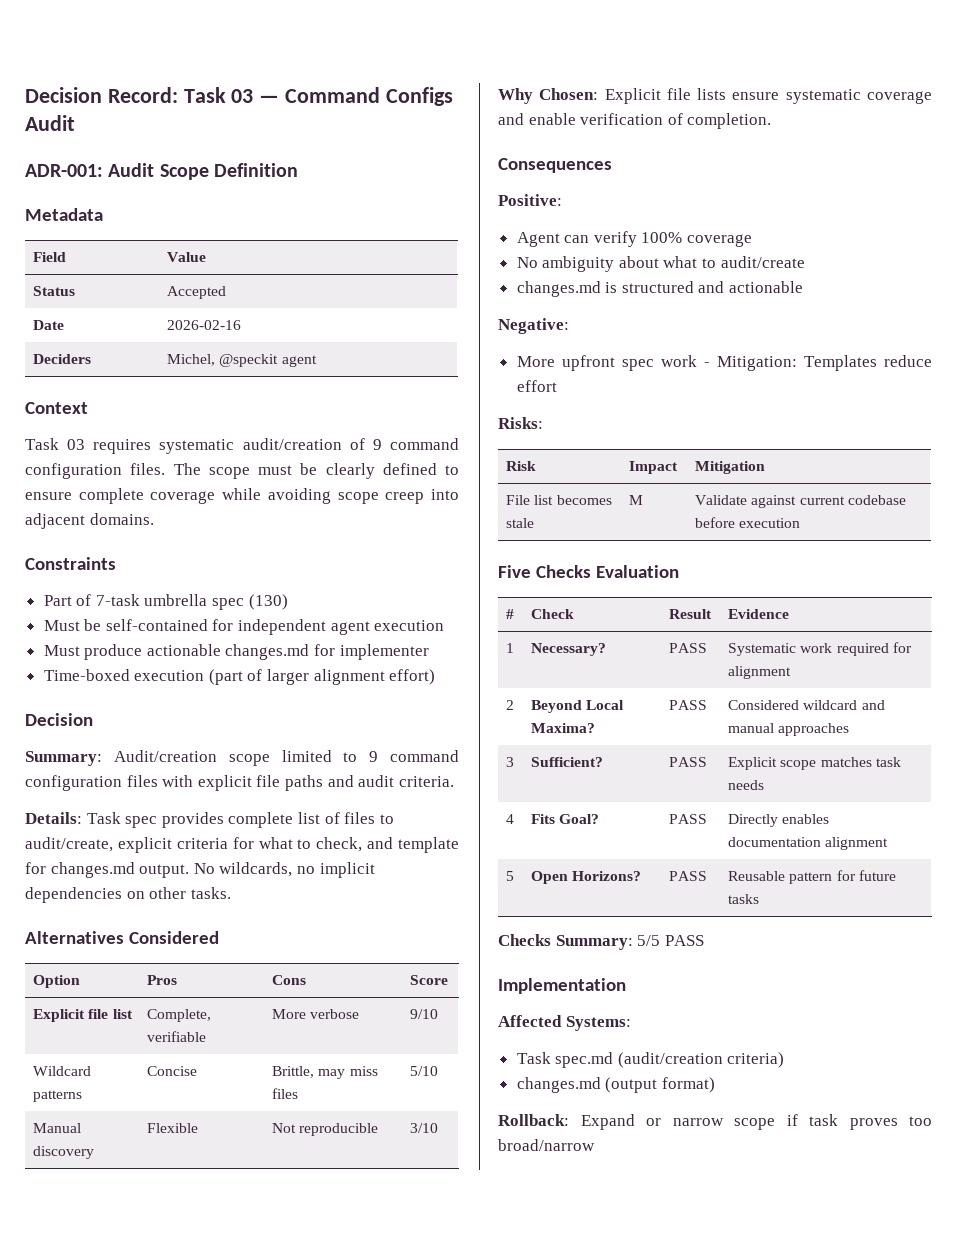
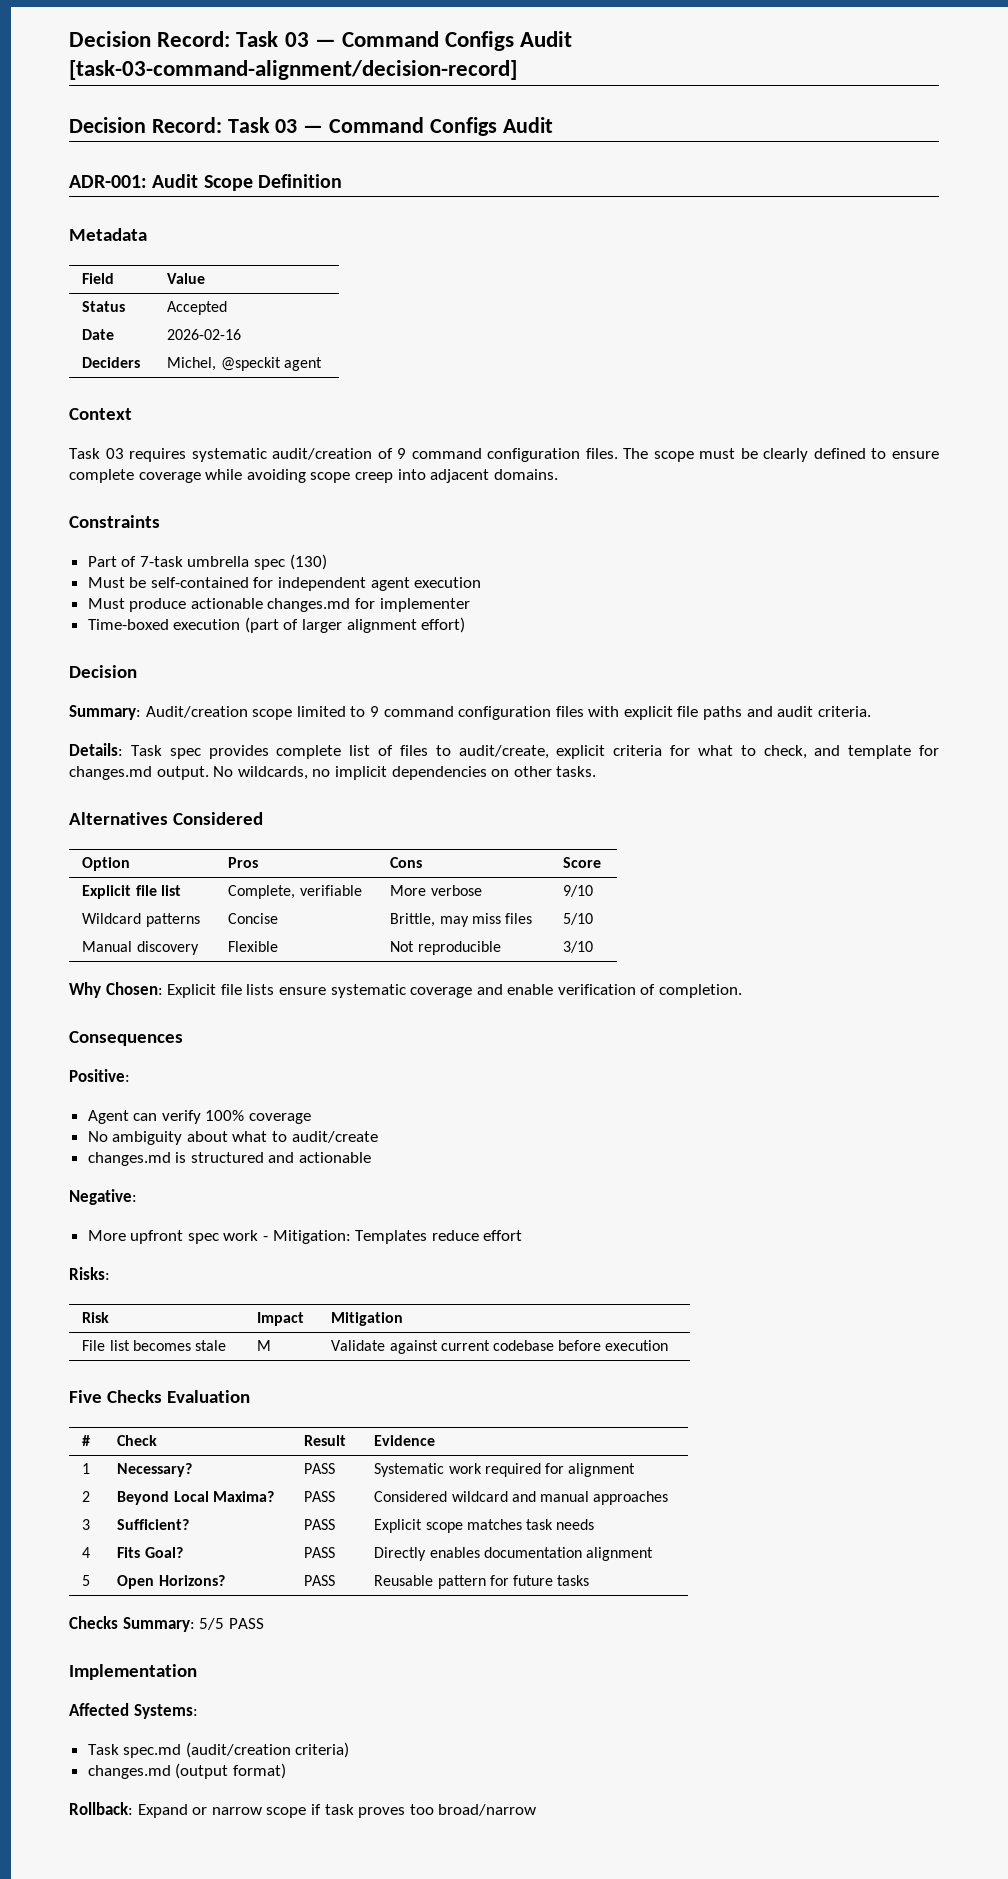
+ Decision Record: Task 03 — Command Configs Audit [task-03-command-alignment/decision-record]

